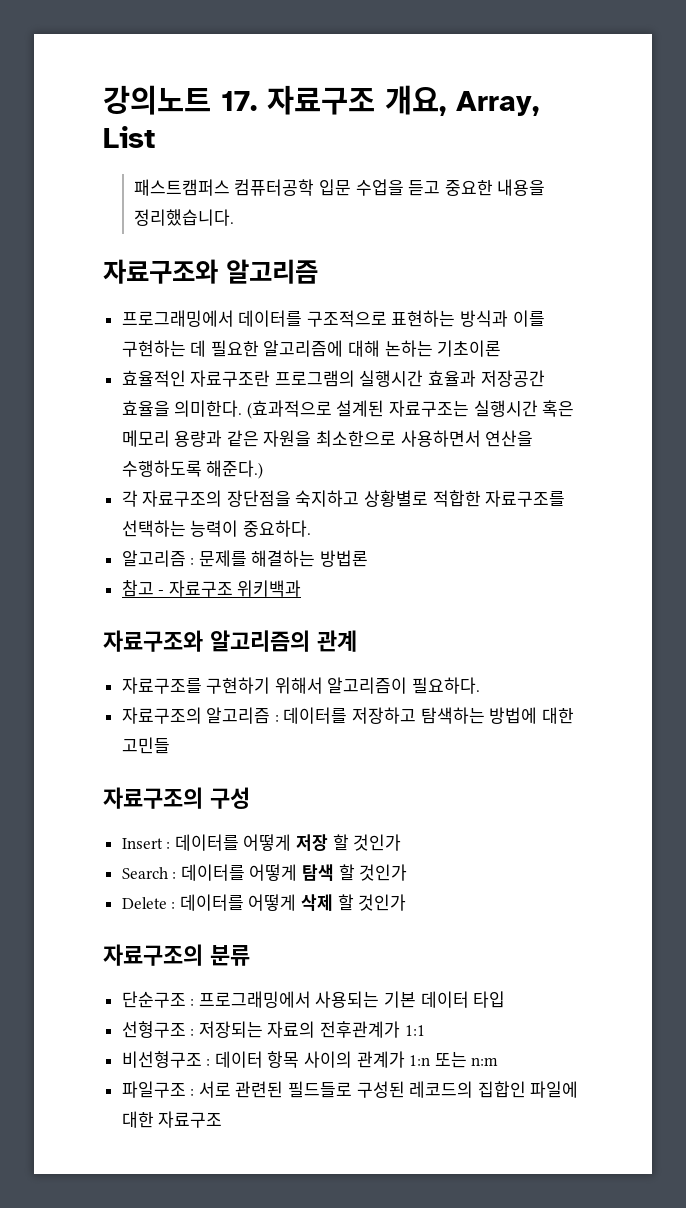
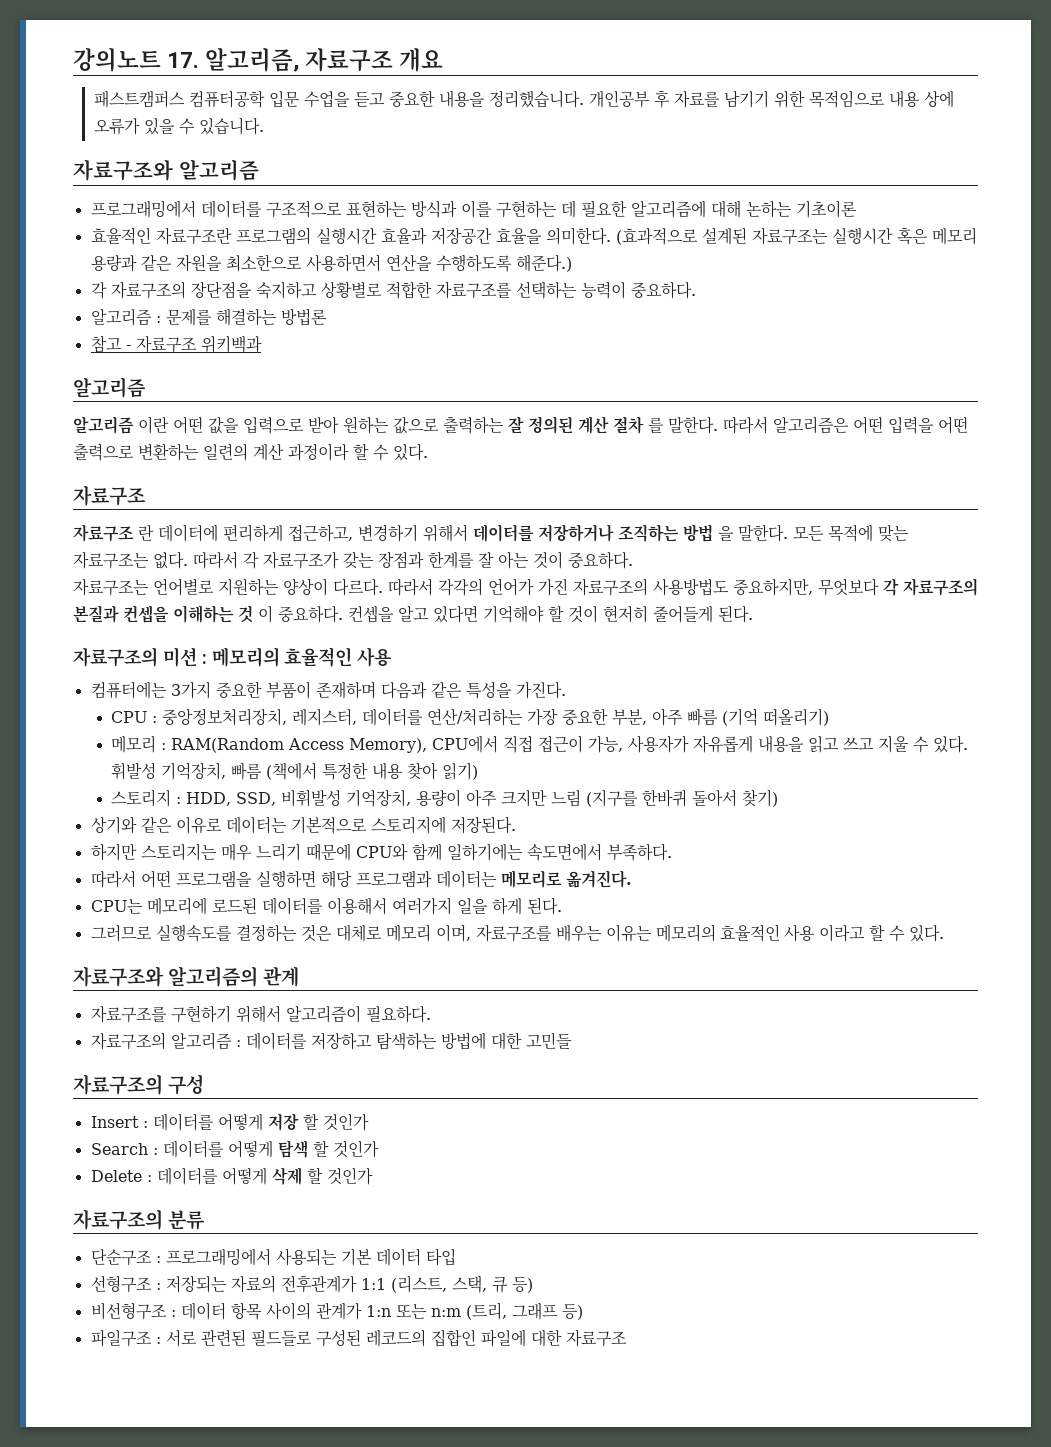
- 강의노트 17. 자료구조 개요, Array, List
+ 강의노트 17. 알고리즘, 자료구조 개요
+ 개인공부 후 자료를 남기기 위한 목적임으로 내용 상에 오류가 있을 수 있습니다.
  참고 - 자료구조 위키백과
+ 알고리즘
+ 알고리즘 이란 어떤 값을 입력으로 받아 원하는 값으로 출력하는 잘 정의된 계산 절차 를 말한다. 따라서 알고리즘은 어떤 입력을 어떤 출력으로 변환하는 일련의 계산 과정이라 할 수 있다.
+ 자료구조
+ 자료구조 란 데이터에 편리하게 접근하고, 변경하기 위해서 데이터를 저장하거나 조직하는 방법 을 말한다. 모든 목적에 맞는 자료구조는 없다. 따라서 각 자료구조가 갖는 장점과 한계를 잘 아는 것이 중요하다.
+ 자료구조는 언어별로 지원하는 양상이 다르다. 따라서 각각의 언어가 가진 자료구조의 사용방법도 중요하지만, 무엇보다 각 자료구조의 본질과 컨셉을 이해하는 것 이 중요하다. 컨셉을 알고 있다면 기억해야 할 것이 현저히 줄어들게 된다.
+ 자료구조의 미션 : 메모리의 효율적인 사용
+ 컴퓨터에는 3가지 중요한 부품이 존재하며 다음과 같은 특성을 가진다.
+ CPU : 중앙정보처리장치, 레지스터, 데이터를 연산/처리하는 가장 중요한 부분, 아주 빠름 (기억 떠올리기)
+ 메모리 : RAM(Random Access Memory), CPU에서 직접 접근이 가능, 사용자가 자유롭게 내용을 읽고 쓰고 지울 수 있다. 휘발성 기억장치, 빠름 (책에서 특정한 내용 찾아 읽기)
+ 스토리지 : HDD, SSD, 비휘발성 기억장치, 용량이 아주 크지만 느림 (지구를 한바퀴 돌아서 찾기)
+ 상기와 같은 이유로 데이터는 기본적으로 스토리지에 저장된다.
+ 하지만 스토리지는 매우 느리기 때문에 CPU와 함께 일하기에는 속도면에서 부족하다.
+ 따라서 어떤 프로그램을 실행하면 해당 프로그램과 데이터는 메모리로 옮겨진다.
+ CPU는 메모리에 로드된 데이터를 이용해서 여러가지 일을 하게 된다.
+ 그러므로 실행속도를 결정하는 것은 대체로 메모리 이며, 자료구조를 배우는 이유는 메모리의 효율적인 사용 이라고 할 수 있다.
- 선형구조 : 저장되는 자료의 전후관계가 1:1
+ 선형구조 : 저장되는 자료의 전후관계가 1:1 (리스트, 스택, 큐 등)
- 비선형구조 : 데이터 항목 사이의 관계가 1:n 또는 n:m
+ 비선형구조 : 데이터 항목 사이의 관계가 1:n 또는 n:m (트리, 그래프 등)

